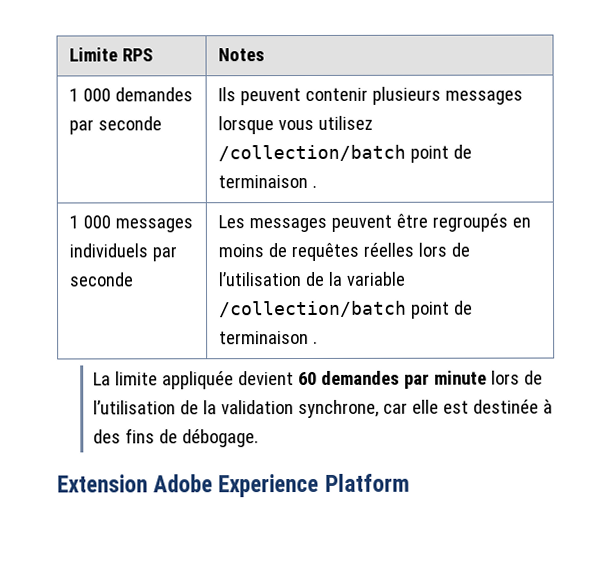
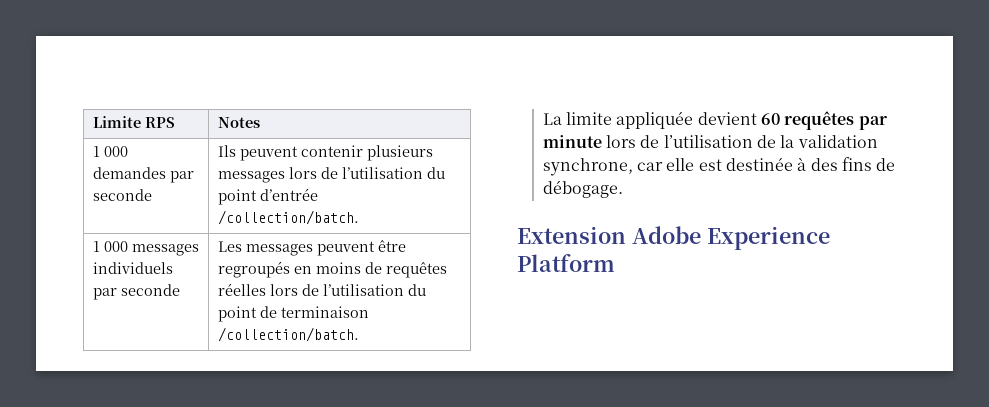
- 1 000 demandes par seconde | Ils peuvent contenir plusieurs messages lorsque vous utilisez /collection/batch point de terminaison .
+ 1 000 demandes par seconde | Ils peuvent contenir plusieurs messages lors de l’utilisation du point d’entrée /collection/batch.
- 1 000 messages individuels par seconde | Les messages peuvent être regroupés en moins de requêtes réelles lors de l’utilisation de la variable /collection/batch point de terminaison .
+ 1 000 messages individuels par seconde | Les messages peuvent être regroupés en moins de requêtes réelles lors de l’utilisation du point de terminaison /collection/batch.
- La limite appliquée devient 60 demandes par minute lors de l’utilisation de la validation synchrone, car elle est destinée à des fins de débogage.
+ La limite appliquée devient 60 requêtes par minute lors de l’utilisation de la validation synchrone, car elle est destinée à des fins de débogage.

